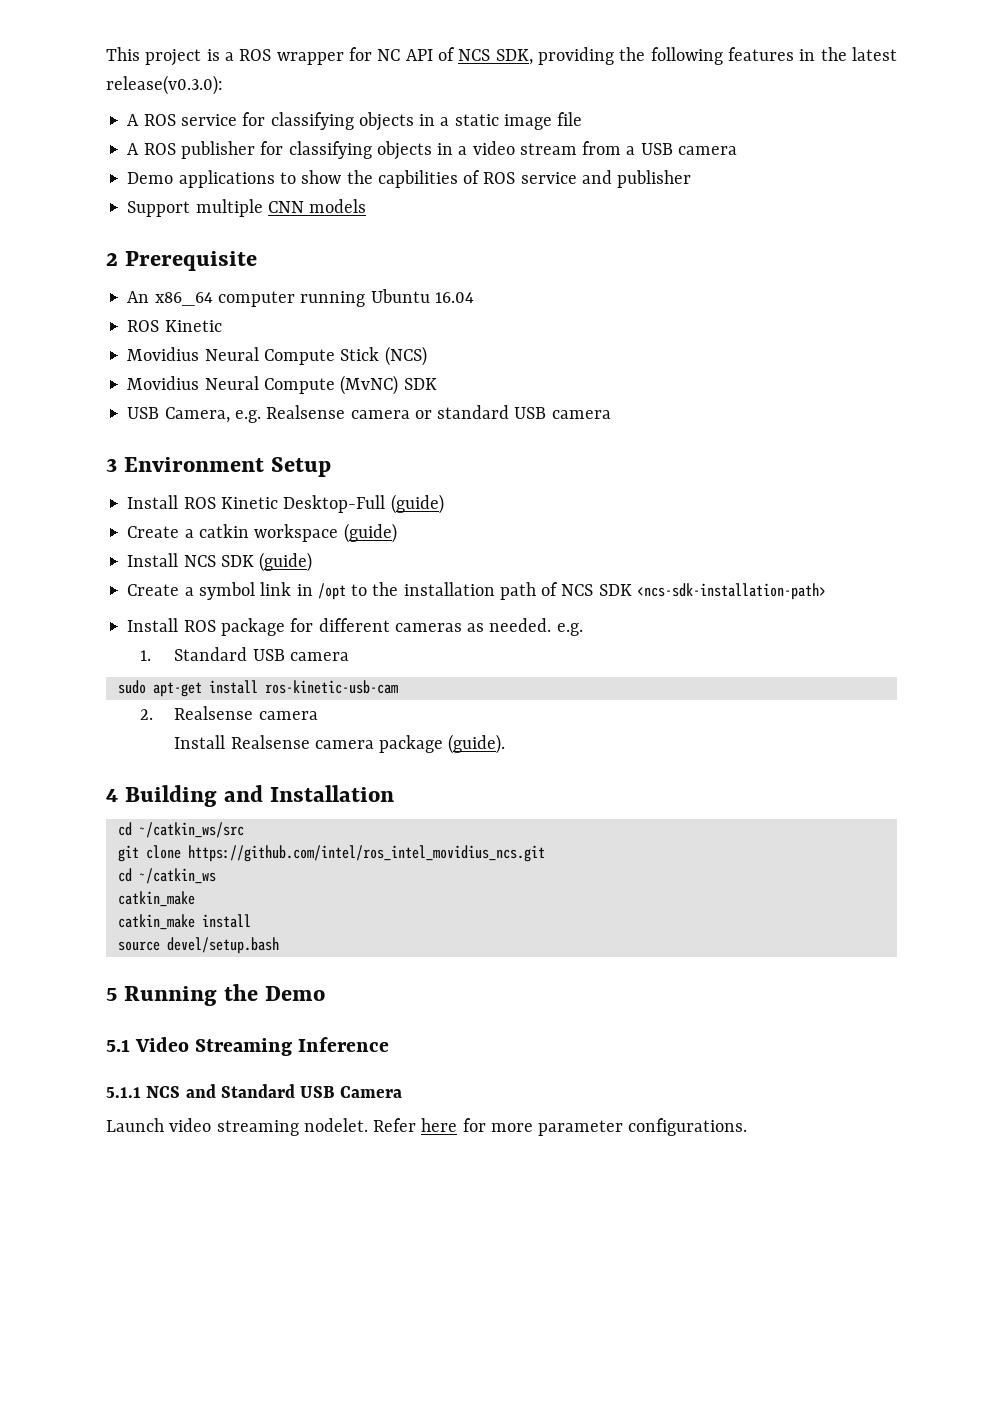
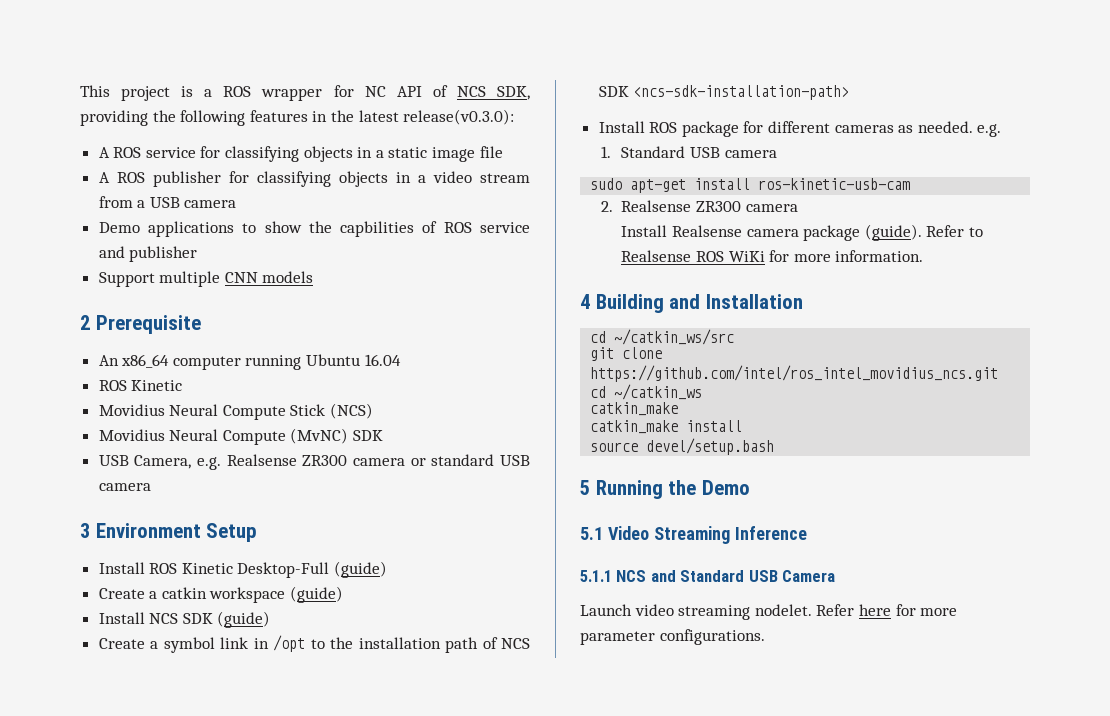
- USB Camera, e.g. Realsense camera or standard USB camera
+ USB Camera, e.g. Realsense ZR300 camera or standard USB camera
- 2. Realsense camera
+ 2. Realsense ZR300 camera
+ Refer to Realsense ROS WiKi for more information.

